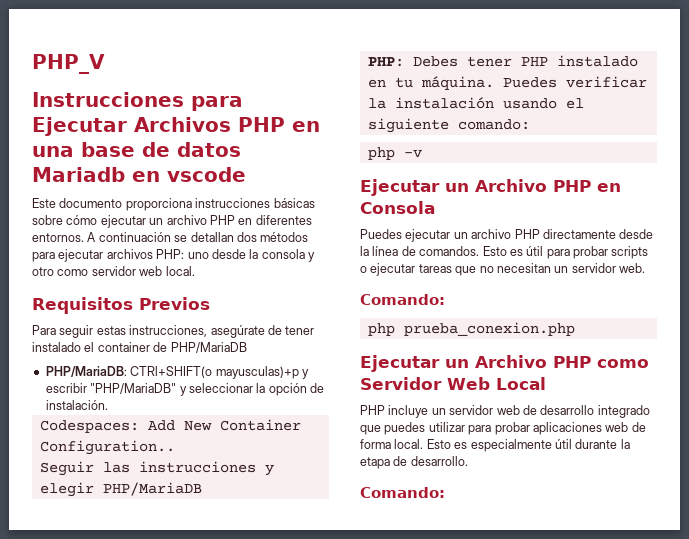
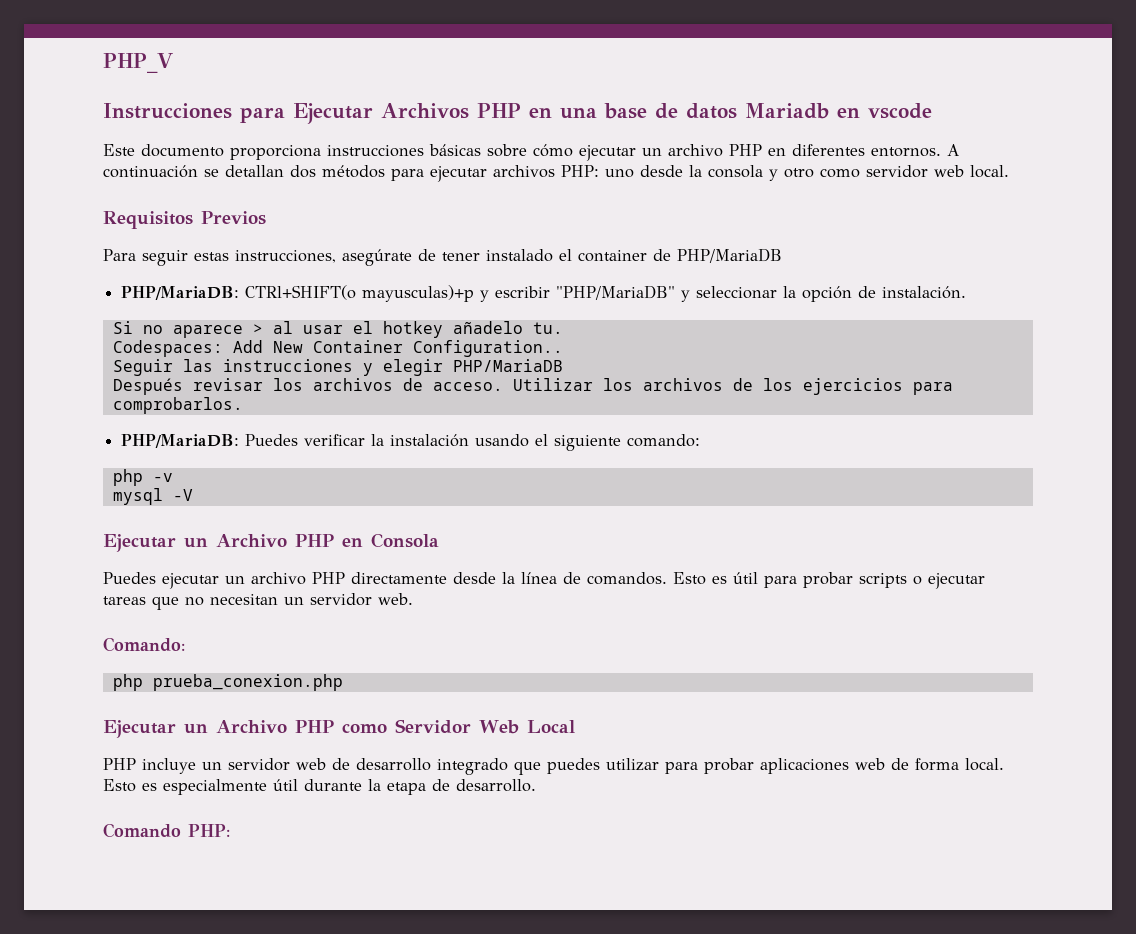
+ Si no aparece > al usar el hotkey añadelo tu.
- PHP: Debes tener PHP instalado en tu máquina. Puedes verificar la instalación usando el siguiente comando:
+ Después revisar los archivos de acceso. Utilizar los archivos de los ejercicios para comprobarlos.
+ PHP/MariaDB: Puedes verificar la instalación usando el siguiente comando:
+ mysql -V
  Esto es especialmente útil durante la etapa de desarrollo.
- Comando:
+ Comando PHP:

